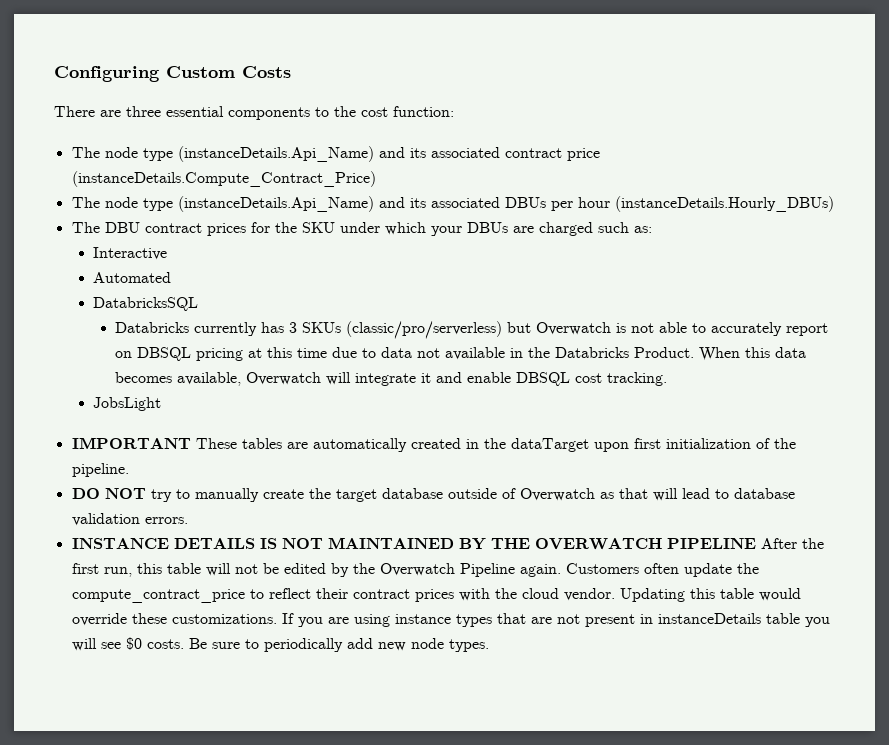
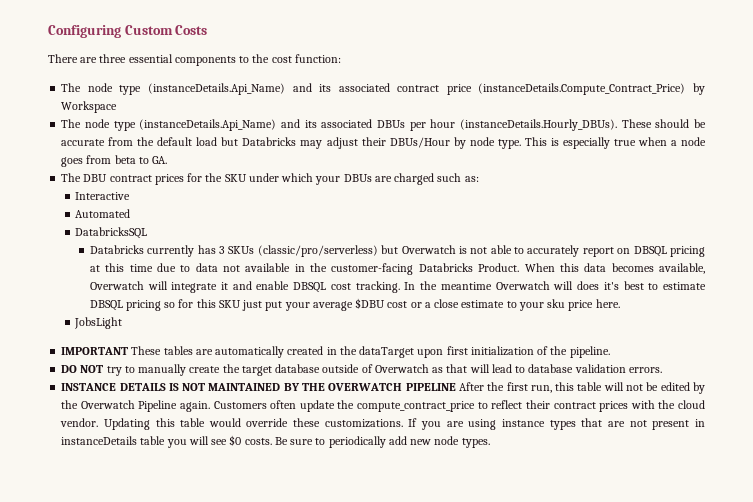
- The node type (instanceDetails.Api_Name) and its associated contract price (instanceDetails.Compute_Contract_Price)
+ The node type (instanceDetails.Api_Name) and its associated contract price (instanceDetails.Compute_Contract_Price) by Workspace
- The node type (instanceDetails.Api_Name) and its associated DBUs per hour (instanceDetails.Hourly_DBUs)
+ The node type (instanceDetails.Api_Name) and its associated DBUs per hour (instanceDetails.Hourly_DBUs). These should be accurate from the default load but Databricks may adjust their DBUs/Hour by node type. This is especially true when a node goes from beta to GA.
- Databricks currently has 3 SKUs (classic/pro/serverless) but Overwatch is not able to accurately report on DBSQL pricing at this time due to data not available in the Databricks Product.
+ Databricks currently has 3 SKUs (classic/pro/serverless) but Overwatch is not able to accurately report on DBSQL pricing at this time due to data not available in the customer-facing Databricks Product.
+ In the meantime Overwatch will does it's best to estimate DBSQL pricing so for this SKU just put your average $DBU cost or a close estimate to your sku price here.

